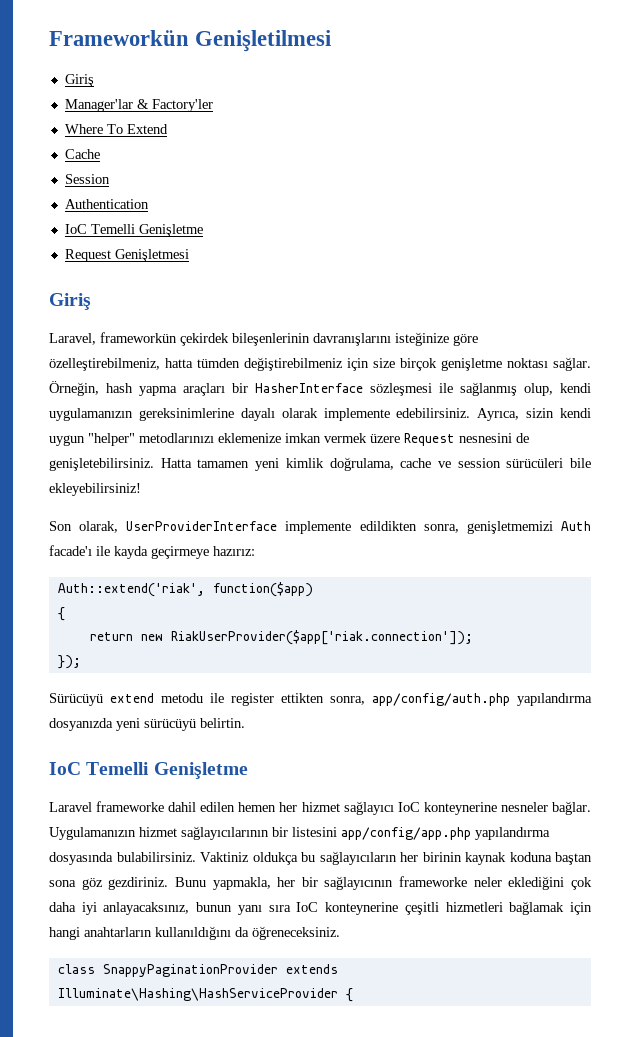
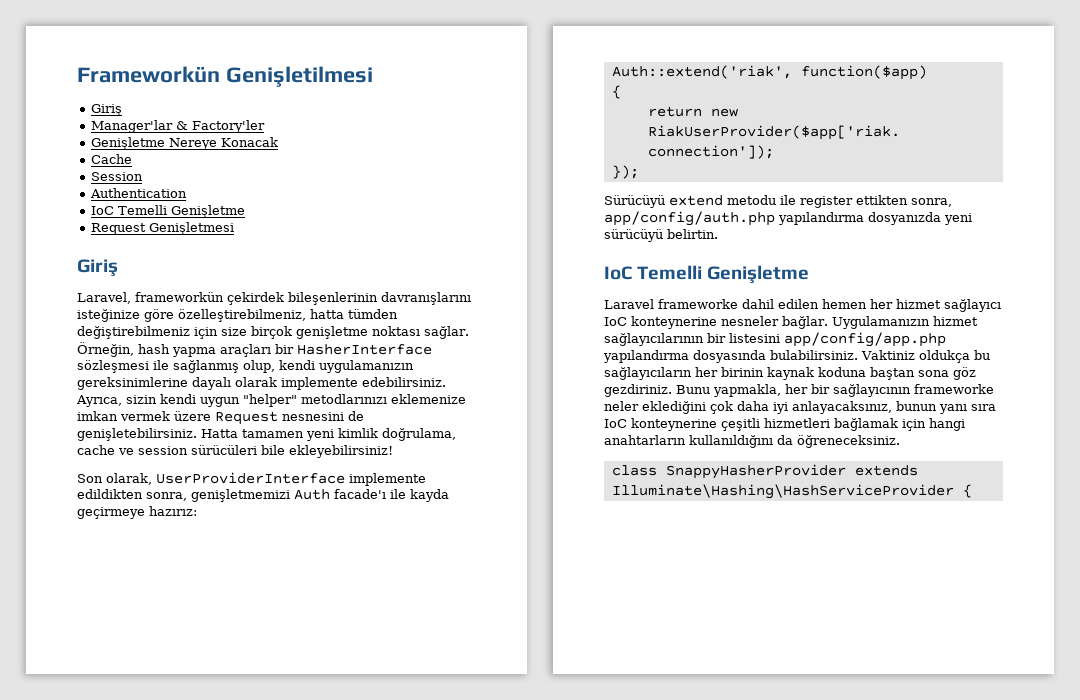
- Where To Extend
+ Genişletme Nereye Konacak
- class SnappyPaginationProvider extends Illuminate\Hashing\HashServiceProvider {
+ class SnappyHasherProvider extends Illuminate\Hashing\HashServiceProvider {

